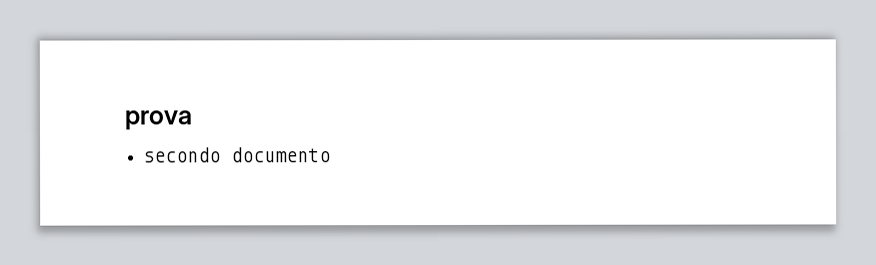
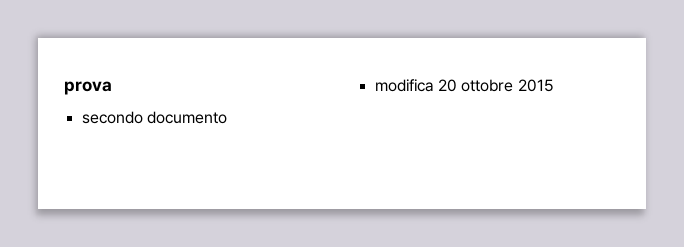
+ modifica 20 ottobre 2015

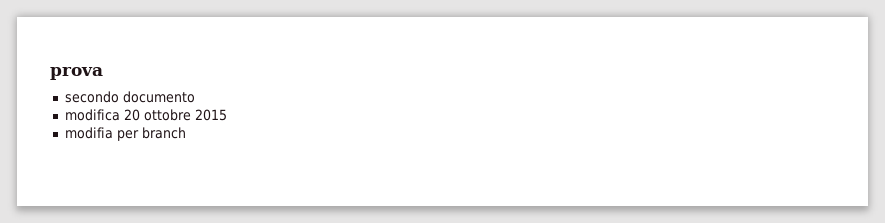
+ modifia per branch

